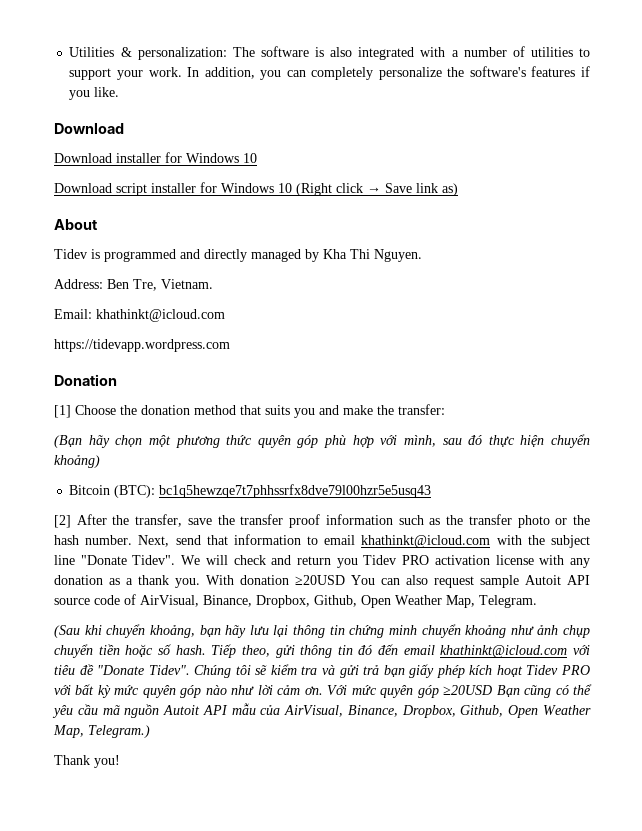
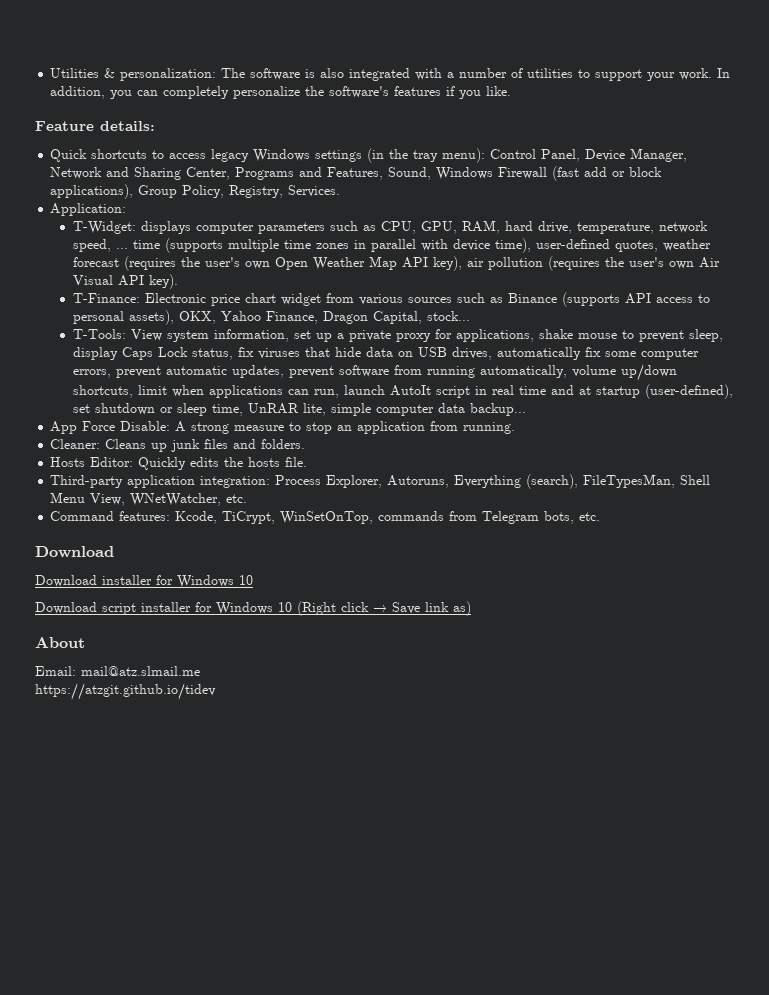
+ Feature details:
+ Quick shortcuts to access legacy Windows settings (in the tray menu): Control Panel, Device Manager, Network and Sharing Center, Programs and Features, Sound, Windows Firewall (fast add or block applications), Group Policy, Registry, Services.
+ Application:
+ T-Widget: displays computer parameters such as CPU, GPU, RAM, hard drive, temperature, network speed, ... time (supports multiple time zones in parallel with device time), user-defined quotes, weather forecast (requires the user's own Open Weather Map API key), air pollution (requires the user's own Air Visual API key).
+ T-Finance: Electronic price chart widget from various sources such as Binance (supports API access to personal assets), OKX, Yahoo Finance, Dragon Capital, stock...
+ T-Tools: View system information, set up a private proxy for applications, shake mouse to prevent sleep, display Caps Lock status, fix viruses that hide data on USB drives, automatically fix some computer errors, prevent automatic updates, prevent software from running automatically, volume up/down shortcuts, limit when applications can run, launch AutoIt script in real time and at startup (user-defined), set shutdown or sleep time, UnRAR lite, simple computer data backup...
+ App Force Disable: A strong measure to stop an application from running.
+ Cleaner: Cleans up junk files and folders.
+ Hosts Editor: Quickly edits the hosts file.
+ Third-party application integration: Process Explorer, Autoruns, Everything (search), FileTypesMan, Shell Menu View, WNetWatcher, etc.
+ Command features: Kcode, TiCrypt, WinSetOnTop, commands from Telegram bots, etc.
- Tidev is programmed and directly managed by Kha Thi Nguyen.
- Address: Ben Tre, Vietnam.
- Email: khathinkt@icloud.com
- https://tidevapp.wordpress.com
- Donation
- [1] Choose the donation method that suits you and make the transfer:
- (Bạn hãy chọn một phương thức quyên góp phù hợp với mình, sau đó thực hiện chuyển khoảng)
- Bitcoin (BTC): bc1q5hewzqe7t7phhssrfx8dve79l00hzr5e5usq43
- [2] After the transfer, save the transfer proof information such as the transfer photo or the hash number. Next, send that information to email khathinkt@icloud.com with the subject line "Donate Tidev". We will check and return you Tidev PRO activation license with any donation as a thank you. With donation ≥20USD You can also request sample Autoit API source code of AirVisual, Binance, Dropbox, Github, Open Weather Map, Telegram.
- (Sau khi chuyển khoảng, bạn hãy lưu lại thông tin chứng minh chuyển khoảng như ảnh chụp chuyển tiền hoặc số hash. Tiếp theo, gửi thông tin đó đến email khathinkt@icloud.com với tiêu đề "Donate Tidev". Chúng tôi sẽ kiểm tra và gửi trả bạn giấy phép kích hoạt Tidev PRO với bất kỳ mức quyên góp nào như lời cảm ơn. Với mức quyên góp ≥20USD Bạn cũng có thể yêu cầu mã nguồn Autoit API mẫu của AirVisual, Binance, Dropbox, Github, Open Weather Map, Telegram.)
- Thank you!
+ Email: mail@atz.slmail.me
+ https://atzgit.github.io/tidev

